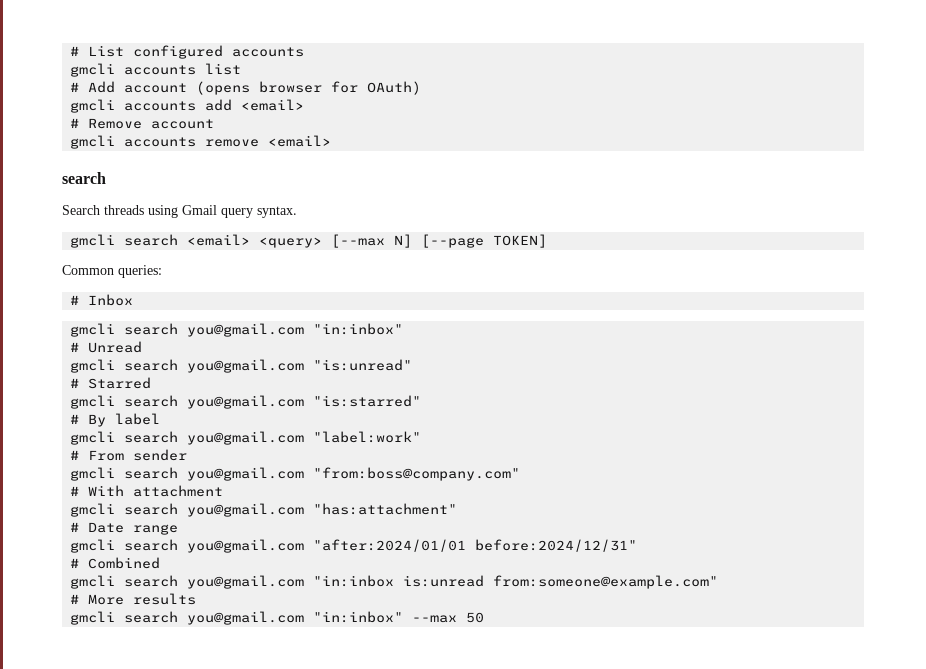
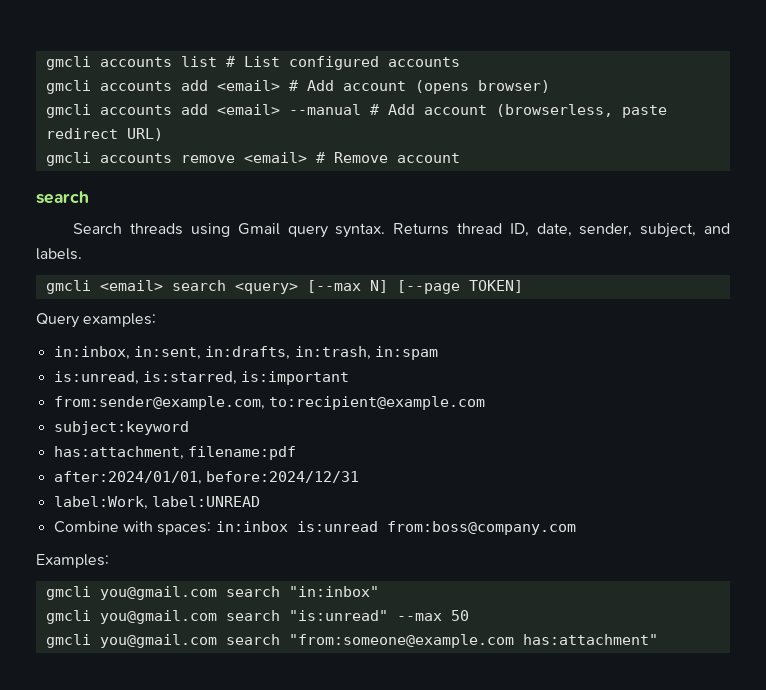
- # List configured accounts
+ gmcli accounts list # List configured accounts
- gmcli accounts list
- # Add account (opens browser for OAuth)
- gmcli accounts add <email>
- # Remove account
+ gmcli accounts add <email> # Add account (opens browser)
+ gmcli accounts add <email> --manual # Add account (browserless, paste redirect URL)
- gmcli accounts remove <email>
+ gmcli accounts remove <email> # Remove account
- Search threads using Gmail query syntax.
- gmcli search <email> <query> [--max N] [--page TOKEN]
+ Search threads using Gmail query syntax. Returns thread ID, date, sender, subject, and labels.
+ gmcli <email> search <query> [--max N] [--page TOKEN]
- Common queries:
- # Inbox
- gmcli search you@gmail.com "in:inbox"
+ Query examples:
+ in:inbox, in:sent, in:drafts, in:trash, in:spam
+ is:unread, is:starred, is:important
+ from:sender@example.com, to:recipient@example.com
+ subject:keyword
+ has:attachment, filename:pdf
+ after:2024/01/01, before:2024/12/31
+ label:Work, label:UNREAD
+ Combine with spaces: in:inbox is:unread from:boss@company.com
+ Examples:
+ gmcli you@gmail.com search "in:inbox"
- # Unread
- gmcli search you@gmail.com "is:unread"
- # Starred
- gmcli search you@gmail.com "is:starred"
- # By label
- gmcli search you@gmail.com "label:work"
- # From sender
- gmcli search you@gmail.com "from:boss@company.com"
- # With attachment
- gmcli search you@gmail.com "has:attachment"
- # Date range
- gmcli search you@gmail.com "after:2024/01/01 before:2024/12/31"
- # Combined
- gmcli search you@gmail.com "in:inbox is:unread from:someone@example.com"
- # More results
- gmcli search you@gmail.com "in:inbox" --max 50
+ gmcli you@gmail.com search "is:unread" --max 50
+ gmcli you@gmail.com search "from:someone@example.com has:attachment"

